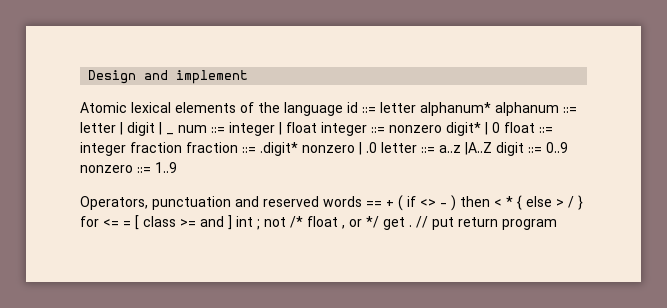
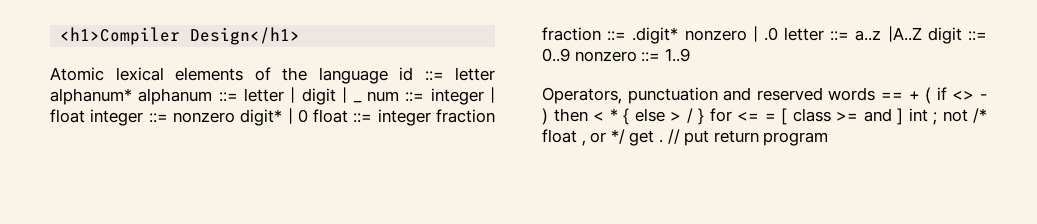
- Design and implement
+ <h1>Compiler Design</h1>

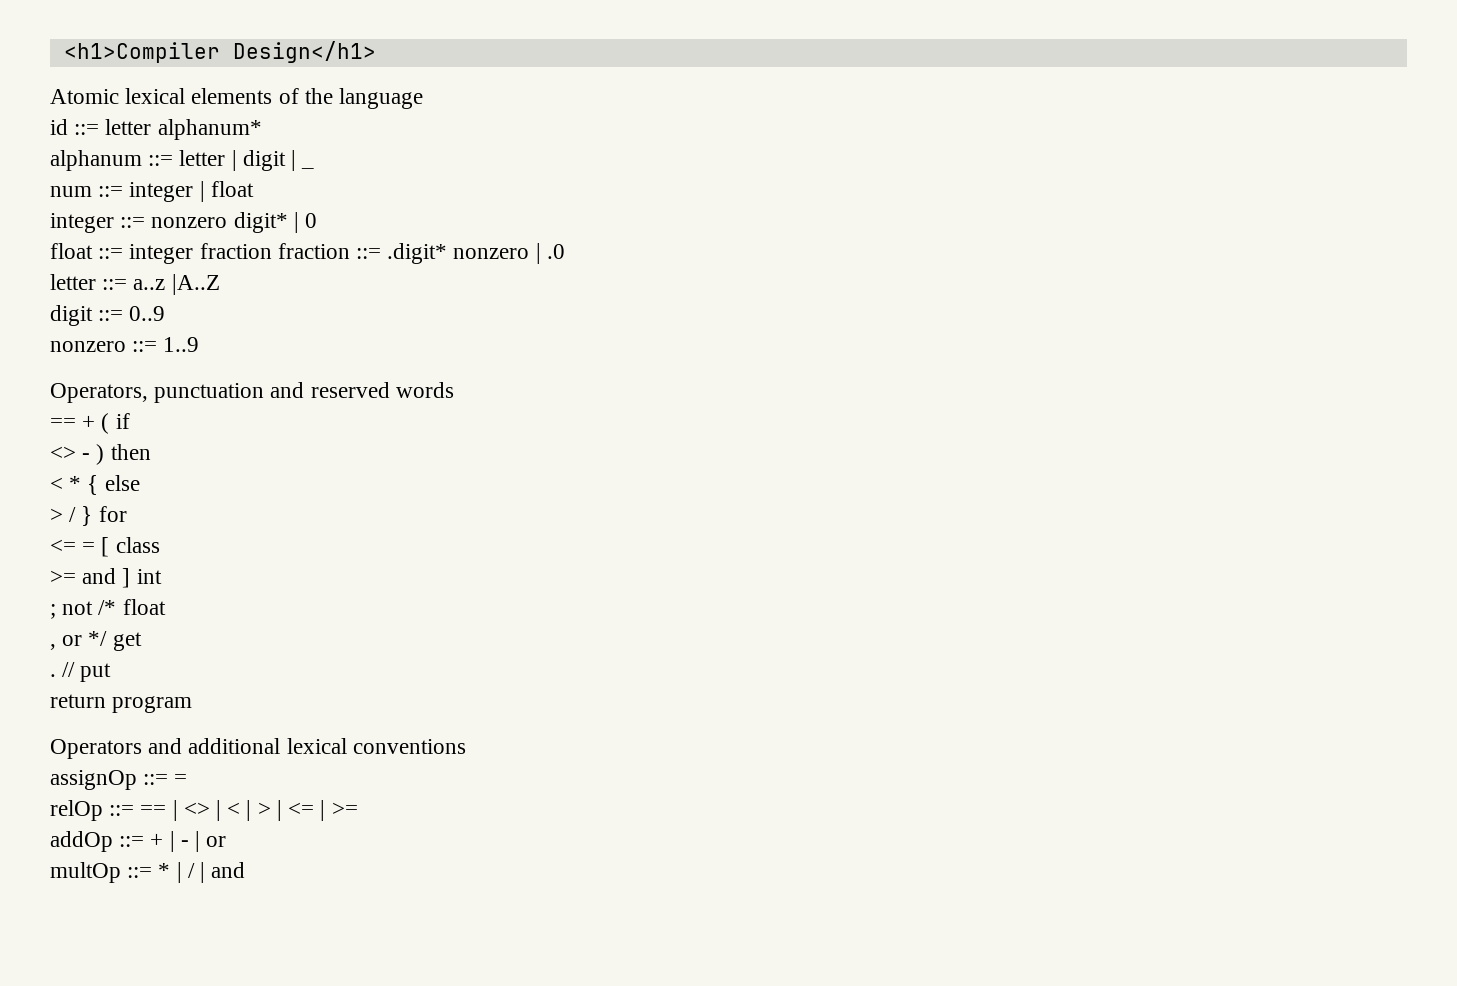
- Atomic lexical elements of the language id ::= letter alphanum* alphanum ::= letter | digit | _ num ::= integer | float integer ::= nonzero digit* | 0 float ::= integer fraction fraction ::= .digit* nonzero | .0 letter ::= a..z |A..Z digit ::= 0..9 nonzero ::= 1..9
+ Atomic lexical elements of the language
+ id ::= letter alphanum*
+ alphanum ::= letter | digit | _
+ num ::= integer | float
+ integer ::= nonzero digit* | 0
+ float ::= integer fraction fraction ::= .digit* nonzero | .0
+ letter ::= a..z |A..Z
+ digit ::= 0..9
+ nonzero ::= 1..9
- Operators, punctuation and reserved words == + ( if <> - ) then < * { else > / } for <= = [ class >= and ] int ; not /* float , or */ get .
+ Operators, punctuation and reserved words
+ == + ( if
+ <> - ) then
+ < * { else
+ > / } for
+ <= = [ class
+ >= and ] int
+ ; not /* float
+ , or */ get
+ .
- // put return program
+ // put
+ return program
+ Operators and additional lexical conventions
+ assignOp ::= =
+ relOp ::= == | <> | < | > | <= | >=
+ addOp ::= + | - | or
+ multOp ::= * | / | and

